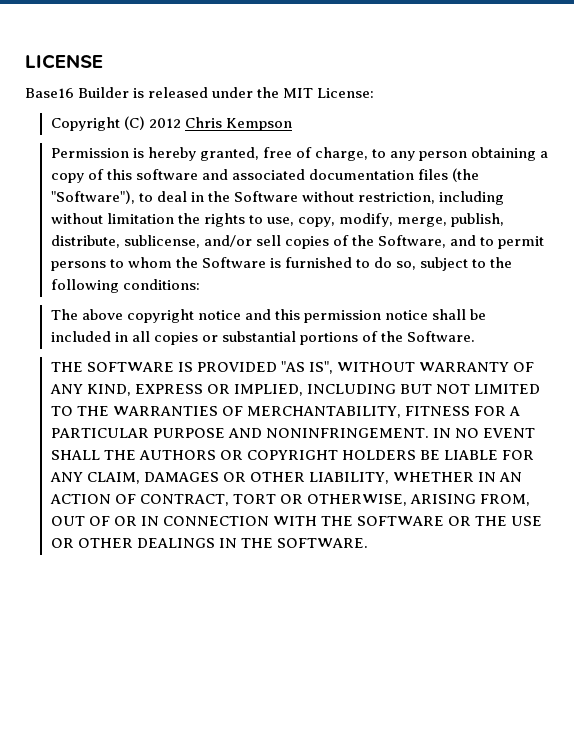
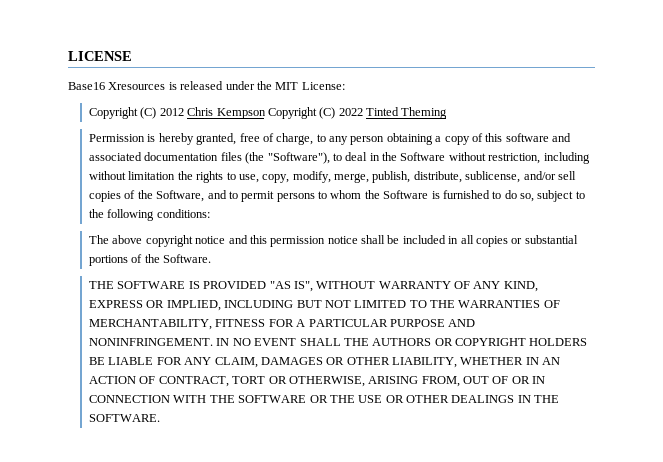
- Base16 Builder is released under the MIT License:
+ Base16 Xresources is released under the MIT License:
- Copyright (C) 2012 Chris Kempson
+ Copyright (C) 2012 Chris Kempson Copyright (C) 2022 Tinted Theming

